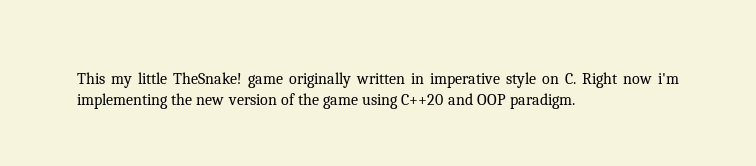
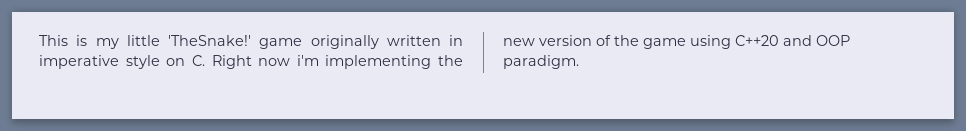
- This my little TheSnake! game originally written in imperative style on C. Right now i'm implementing the new version of the game using C++20 and OOP paradigm.
+ This is my little 'TheSnake!' game originally written in imperative style on C. Right now i'm implementing the new version of the game using C++20 and OOP paradigm.

